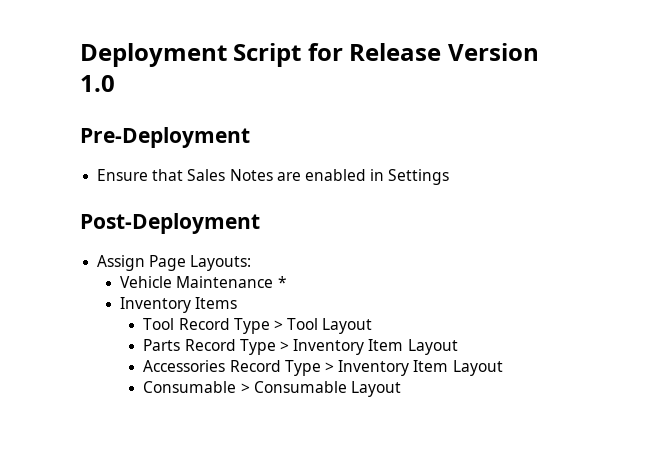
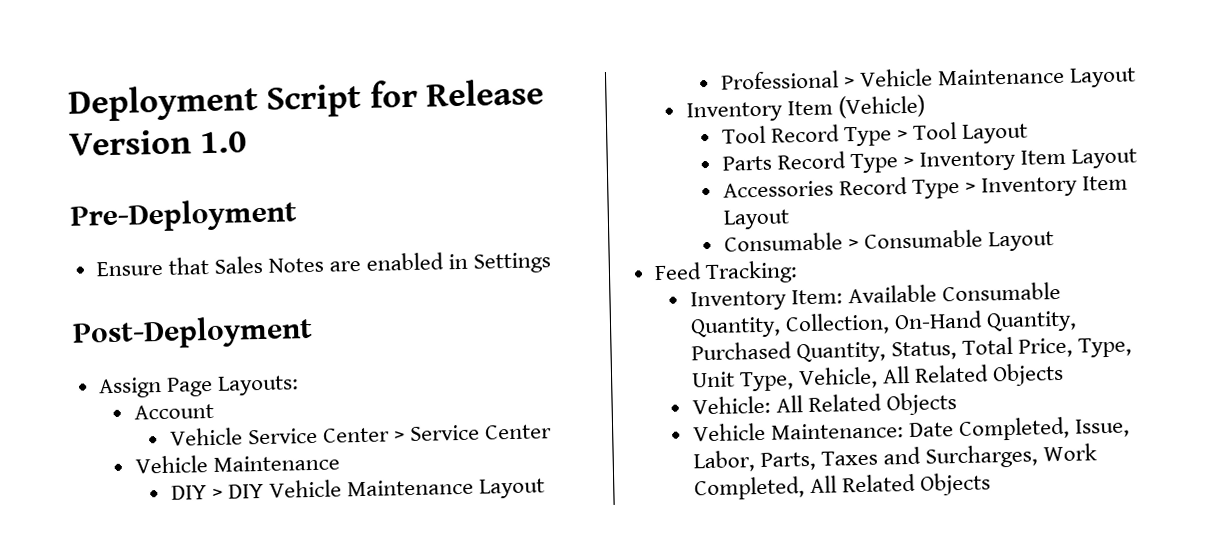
- Vehicle Maintenance *
- Inventory Items
+ Account
+ Vehicle Service Center > Service Center
+ Vehicle Maintenance
+ DIY > DIY Vehicle Maintenance Layout
+ Professional > Vehicle Maintenance Layout
+ Inventory Item (Vehicle)
+ Feed Tracking:
+ Inventory Item: Available Consumable Quantity, Collection, On-Hand Quantity, Purchased Quantity, Status, Total Price, Type, Unit Type, Vehicle, All Related Objects
+ Vehicle: All Related Objects
+ Vehicle Maintenance: Date Completed, Issue, Labor, Parts, Taxes and Surcharges, Work Completed, All Related Objects

